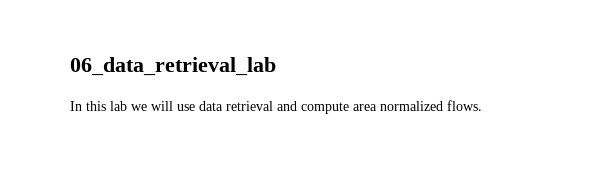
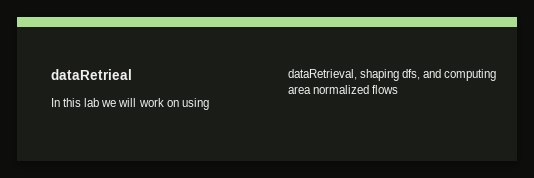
- 06_data_retrieval_lab
+ dataRetrieal
- In this lab we will use data retrieval and compute area normalized flows.
+ In this lab we will work on using dataRetrieval, shaping dfs, and computing area normalized flows

